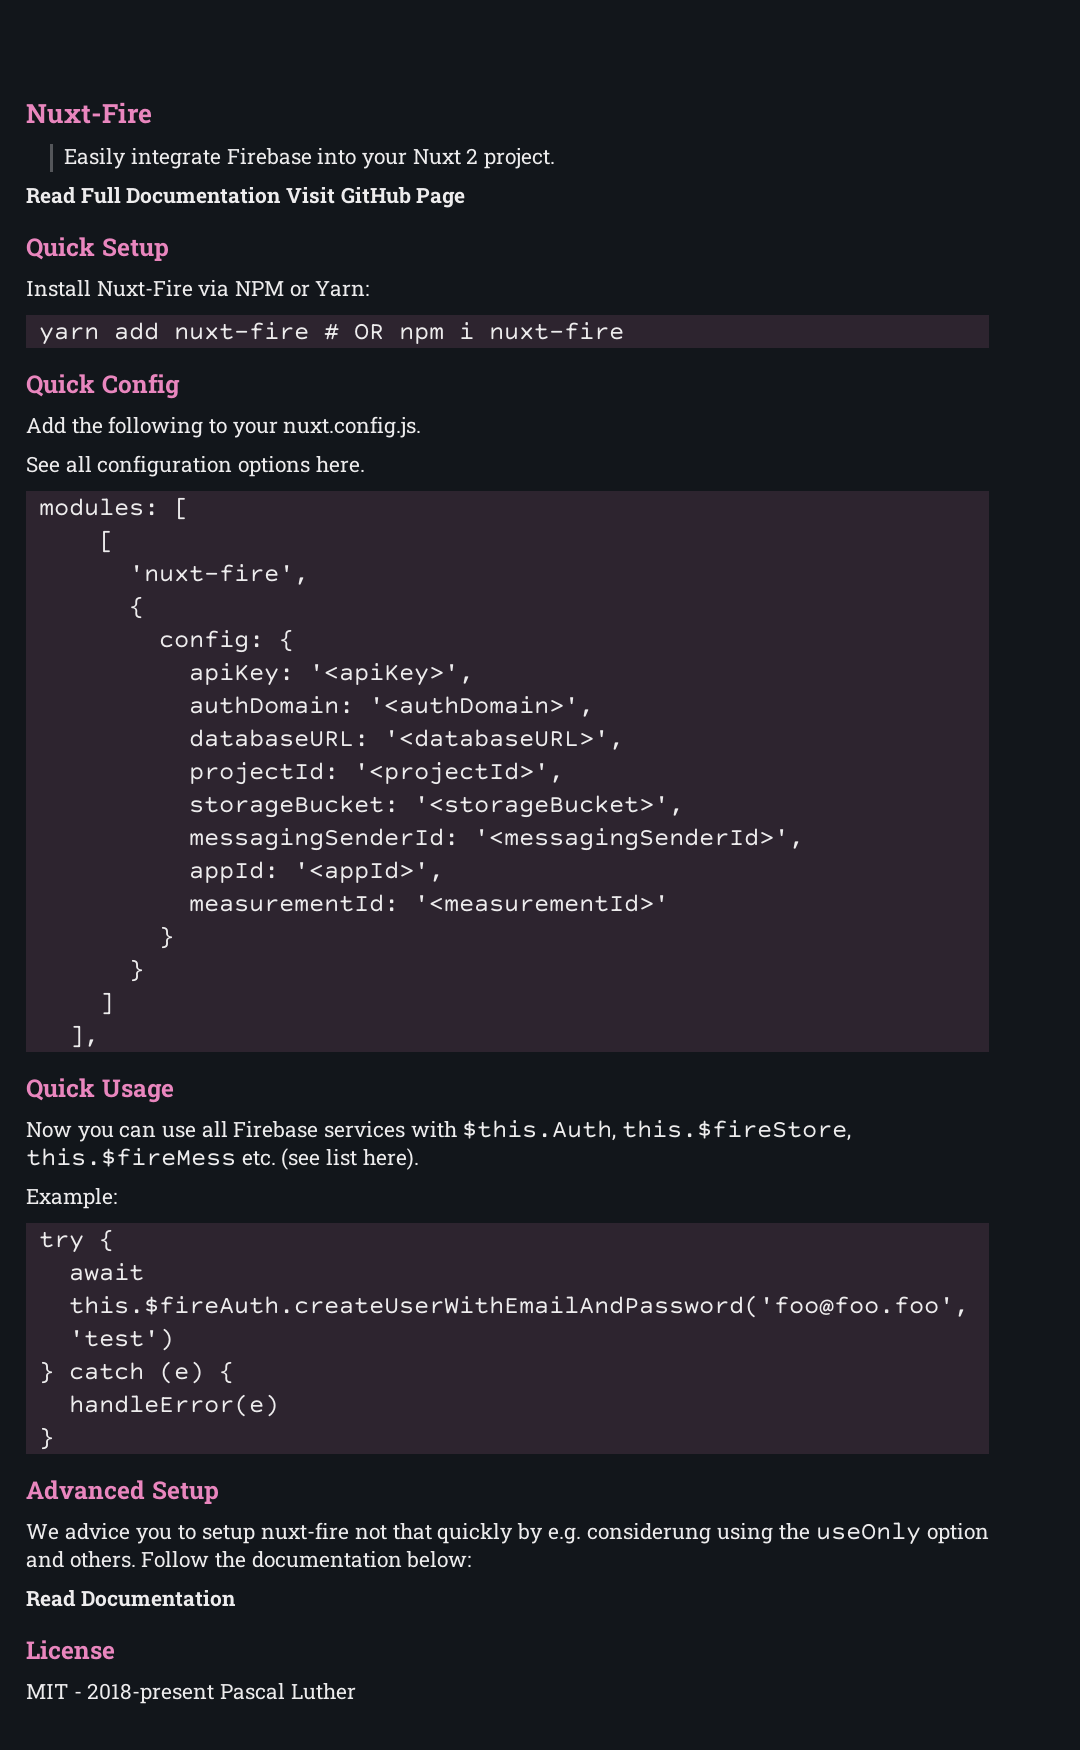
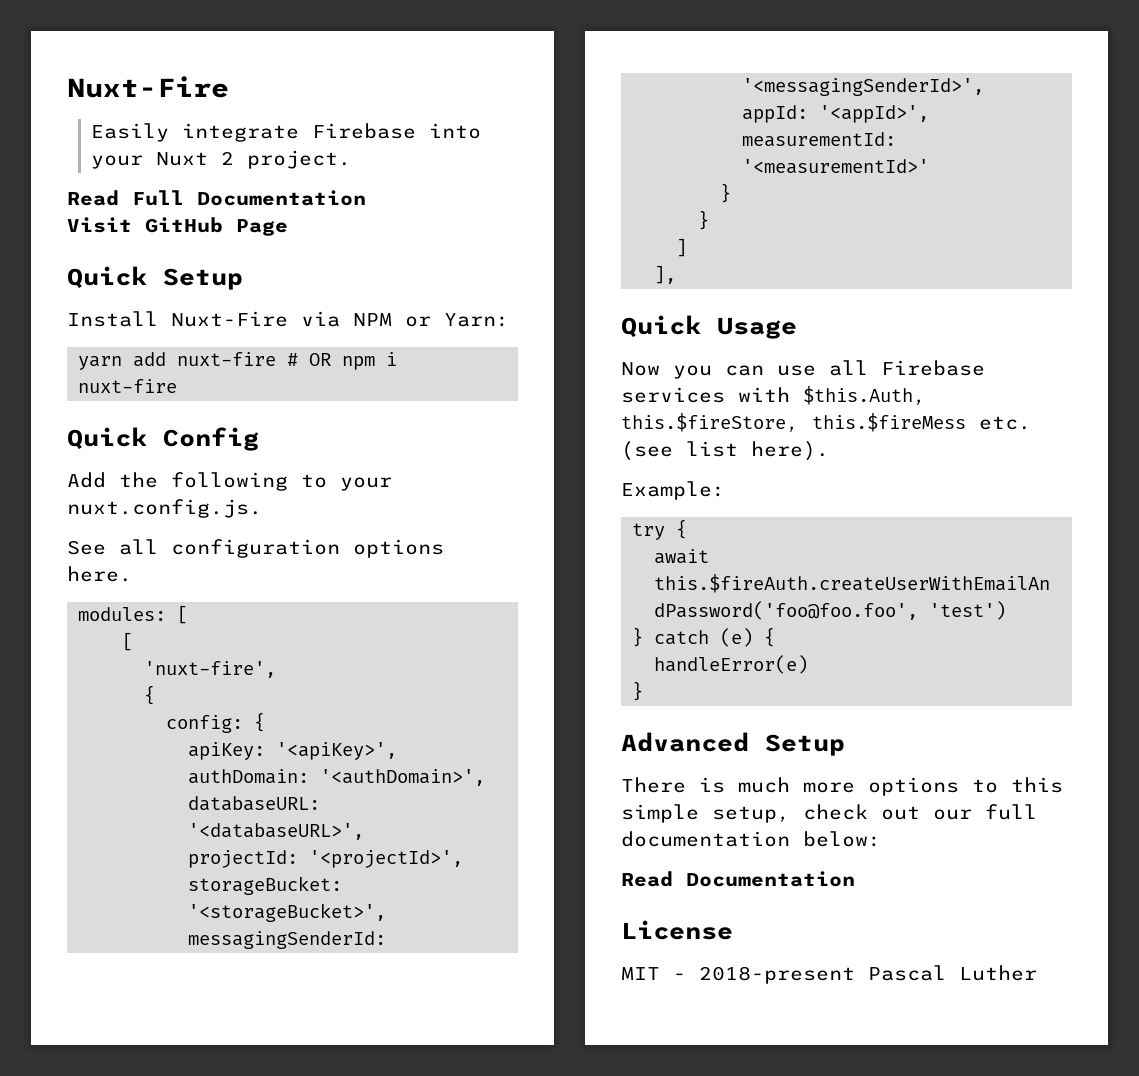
- Read Full Documentation Visit GitHub Page
+ Read Full Documentation
+ Visit GitHub Page
- We advice you to setup nuxt-fire not that quickly by e.g. considerung using the useOnly option and others. Follow the documentation below:
+ There is much more options to this simple setup, check out our full documentation below:

